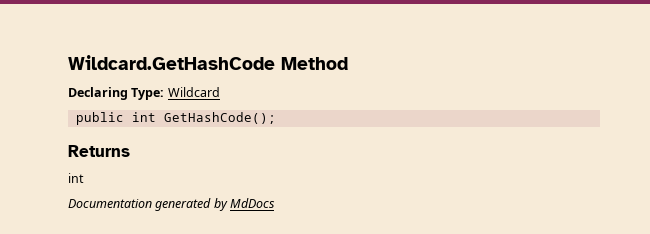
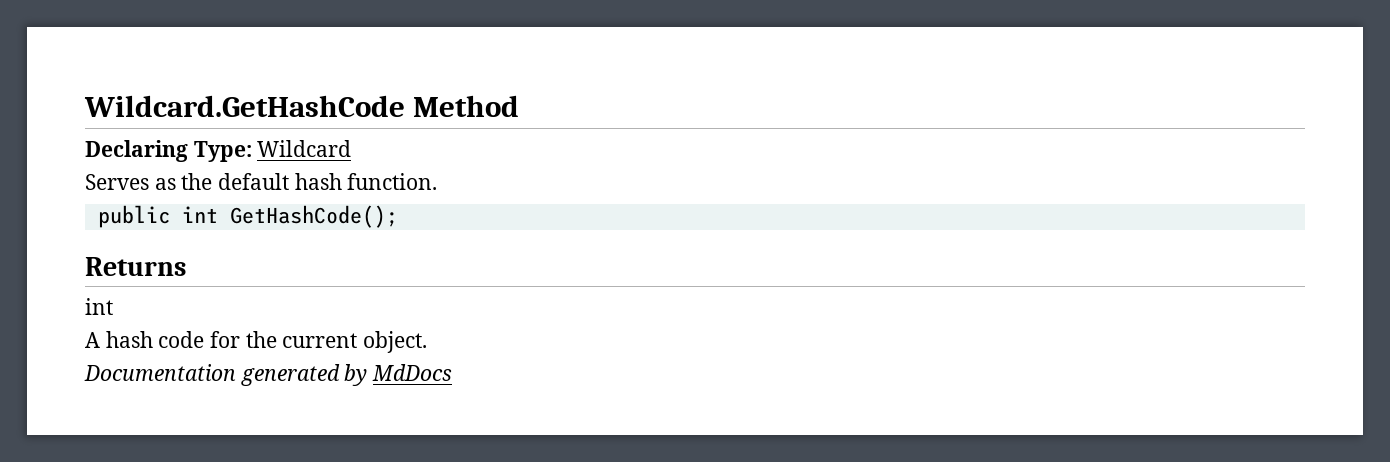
+ Serves as the default hash function.
+ A hash code for the current object.

